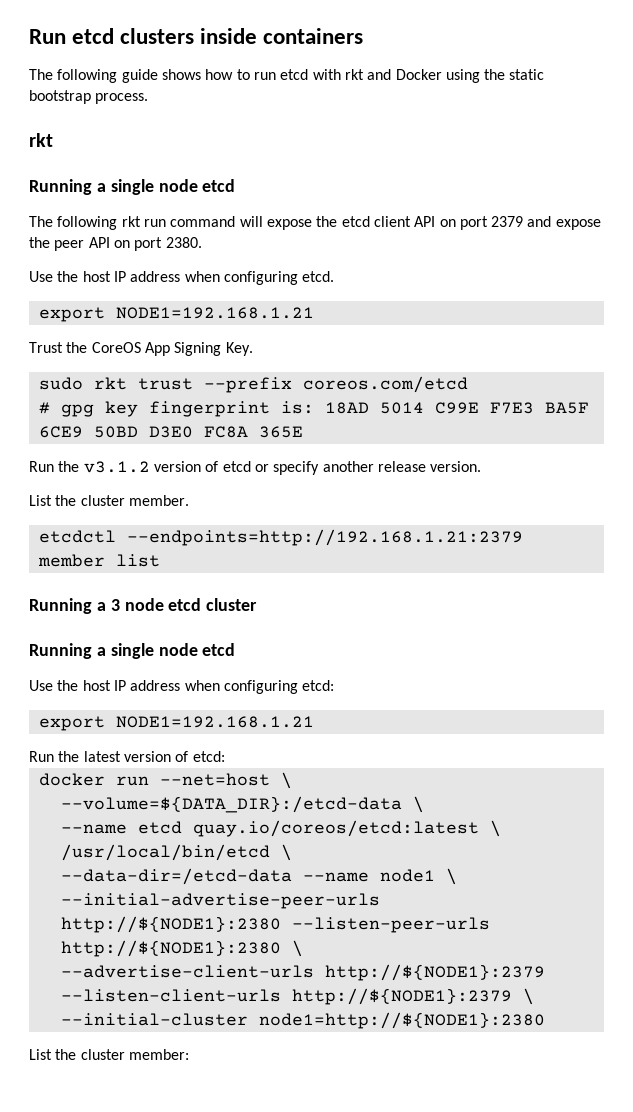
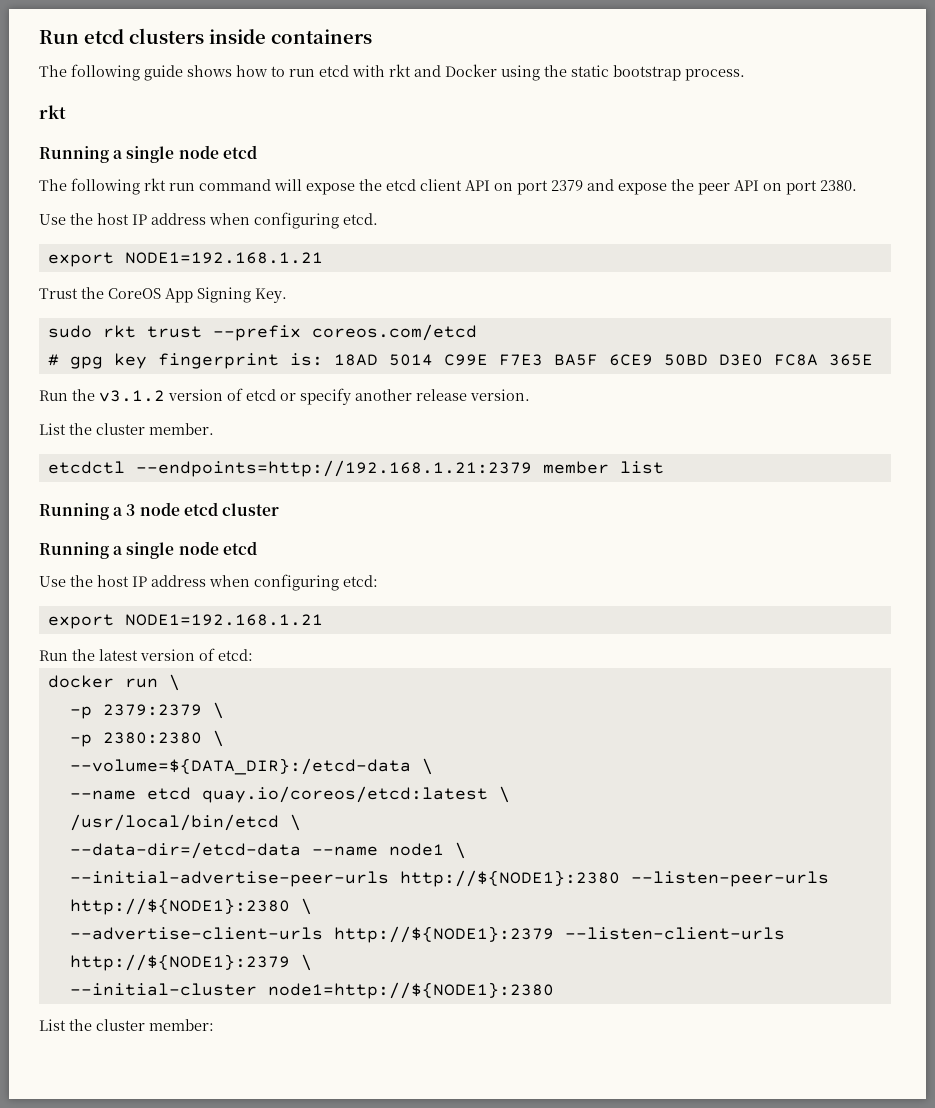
- docker run --net=host \
+ docker run \
+ -p 2379:2379 \
+ -p 2380:2380 \

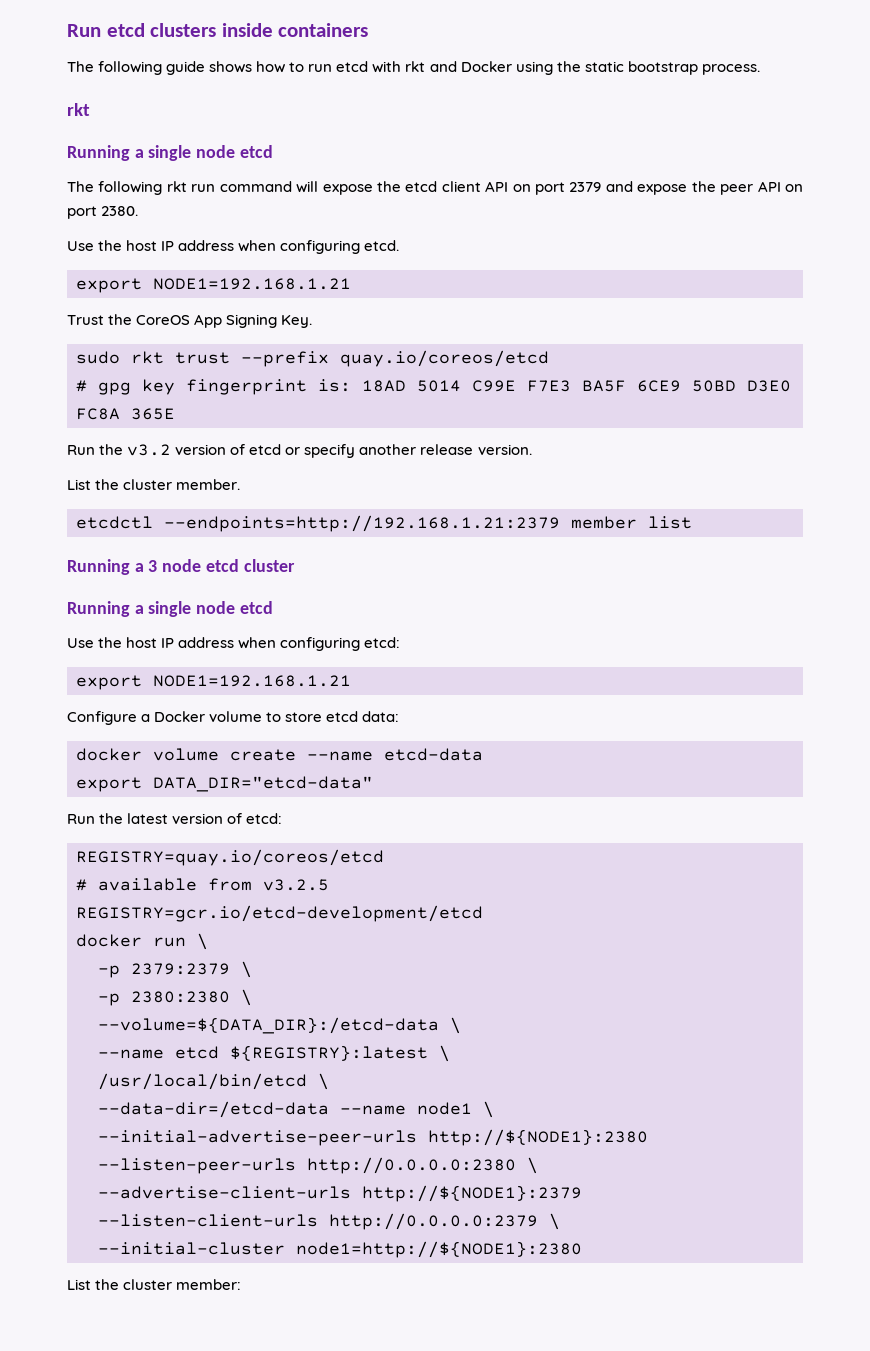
- sudo rkt trust --prefix coreos.com/etcd
+ sudo rkt trust --prefix quay.io/coreos/etcd
- Run the v3.1.2 version of etcd or specify another release version.
+ Run the v3.2 version of etcd or specify another release version.
+ Configure a Docker volume to store etcd data:
+ docker volume create --name etcd-data
+ export DATA_DIR="etcd-data"
+ REGISTRY=quay.io/coreos/etcd
+ # available from v3.2.5
+ REGISTRY=gcr.io/etcd-development/etcd
- --name etcd quay.io/coreos/etcd:latest \
+ --name etcd ${REGISTRY}:latest \
- --initial-advertise-peer-urls http://${NODE1}:2380 --listen-peer-urls http://${NODE1}:2380 \
+ --initial-advertise-peer-urls http://${NODE1}:2380 --listen-peer-urls http://0.0.0.0:2380 \
- --advertise-client-urls http://${NODE1}:2379 --listen-client-urls http://${NODE1}:2379 \
+ --advertise-client-urls http://${NODE1}:2379 --listen-client-urls http://0.0.0.0:2379 \

